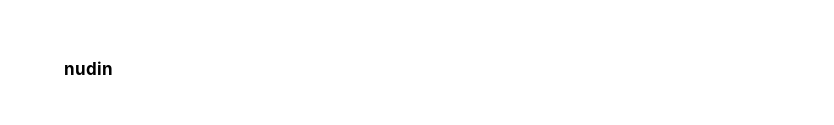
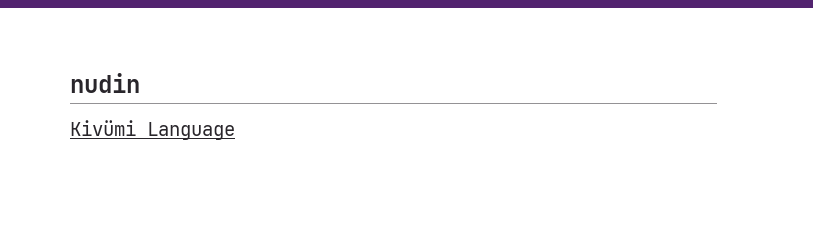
+ Kivümi Language

